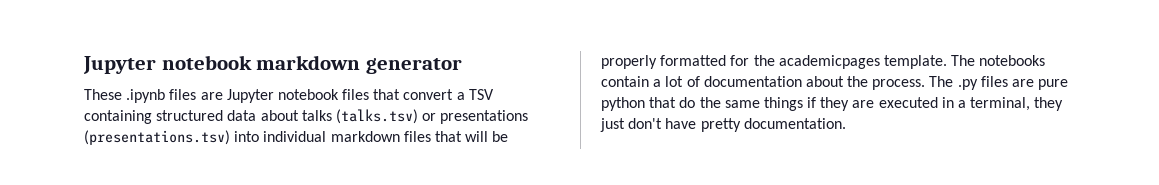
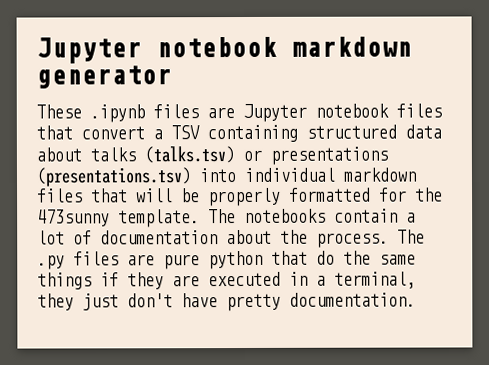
- These .ipynb files are Jupyter notebook files that convert a TSV containing structured data about talks (talks.tsv) or presentations (presentations.tsv) into individual markdown files that will be properly formatted for the academicpages template.
+ These .ipynb files are Jupyter notebook files that convert a TSV containing structured data about talks (talks.tsv) or presentations (presentations.tsv) into individual markdown files that will be properly formatted for the 473sunny template.

